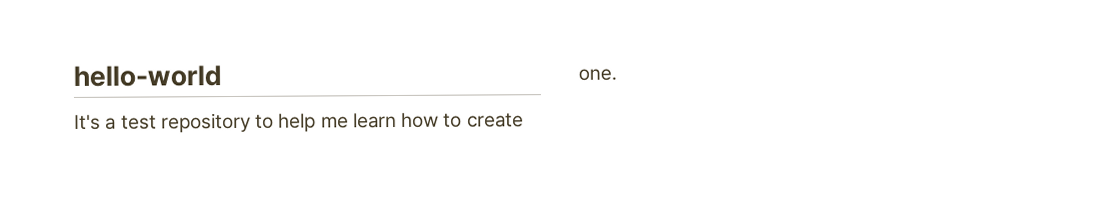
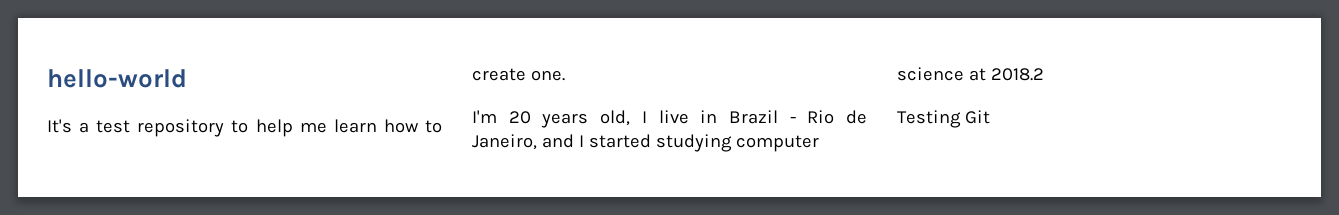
+ I'm 20 years old, I live in Brazil - Rio de Janeiro, and I started studying computer science at 2018.2
+ Testing Git

